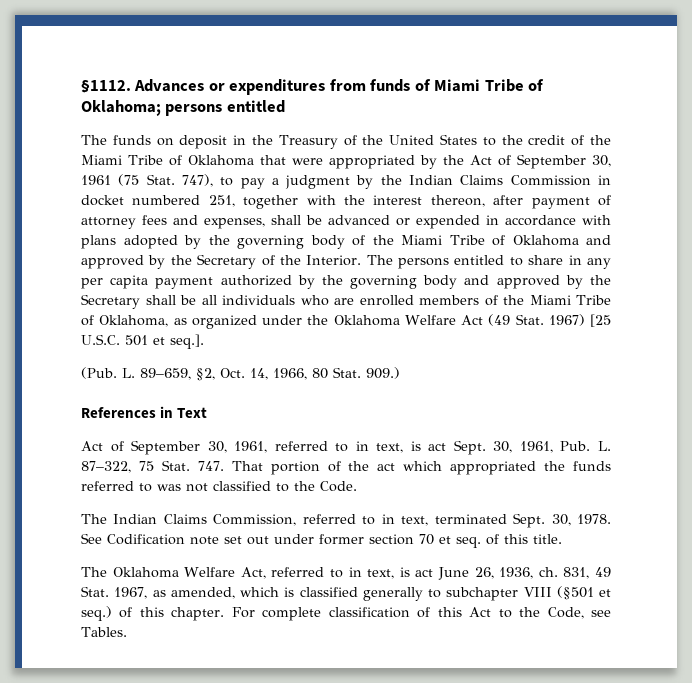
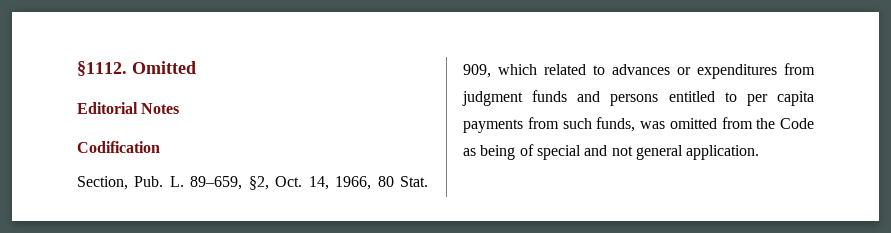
- Advances or expenditures from funds of Miami Tribe of Oklahoma; persons entitled
- The funds on deposit in the Treasury of the United States to the credit of the Miami Tribe of Oklahoma that were appropriated by the Act of September 30, 1961 (75 Stat. 747), to pay a judgment by the Indian Claims Commission in docket numbered 251, together with the interest thereon, after payment of attorney fees and expenses, shall be advanced or expended in accordance with plans adopted by the governing body of the Miami Tribe of Oklahoma and approved by the Secretary of the Interior. The persons entitled to share in any per capita payment authorized by the governing body and approved by the Secretary shall be all individuals who are enrolled members of the Miami Tribe of Oklahoma, as organized under the Oklahoma Welfare Act (49 Stat. 1967) [25 U.S.C. 501 et seq.].
- (Pub. L. 89–659, §2, Oct. 14, 1966, 80 Stat.
+ Omitted
+ Editorial Notes
+ Codification
+ Section, Pub. L. 89–659, §2, Oct. 14, 1966, 80 Stat.
- 909.)
- References in Text
- Act of September 30, 1961, referred to in text, is act Sept. 30, 1961, Pub. L. 87–322, 75 Stat. 747. That portion of the act which appropriated the funds referred to was not classified to the Code.
- The Indian Claims Commission, referred to in text, terminated Sept. 30, 1978. See Codification note set out under former section 70 et seq. of this title.
- The Oklahoma Welfare Act, referred to in text, is act June 26, 1936, ch. 831, 49 Stat. 1967, as amended, which is classified generally to subchapter VIII (§501 et seq.) of this chapter. For complete classification of this Act to the Code, see Tables.
+ 909, which related to advances or expenditures from judgment funds and persons entitled to per capita payments from such funds, was omitted from the Code as being of special and not general application.

